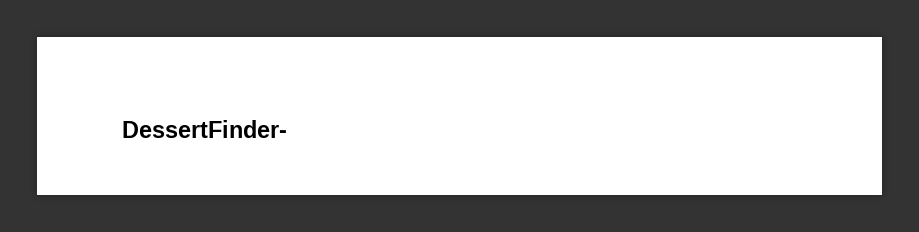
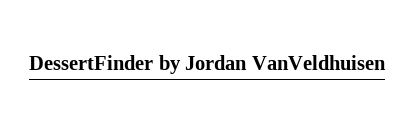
- DessertFinder-
+ DessertFinder by Jordan VanVeldhuisen

